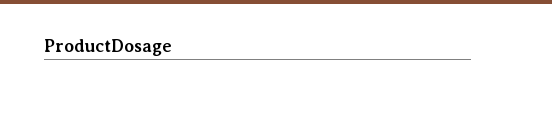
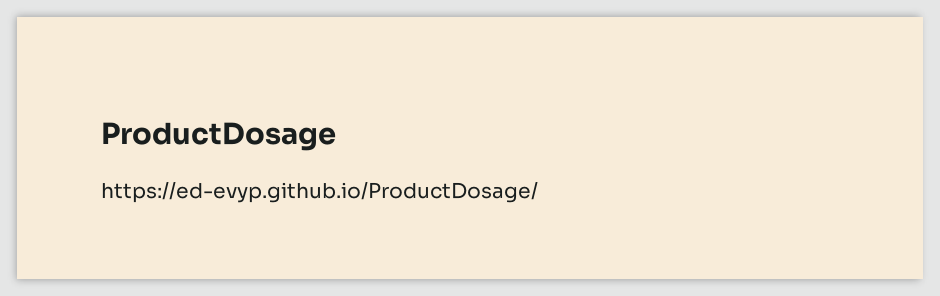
+ https://ed-evyp.github.io/ProductDosage/

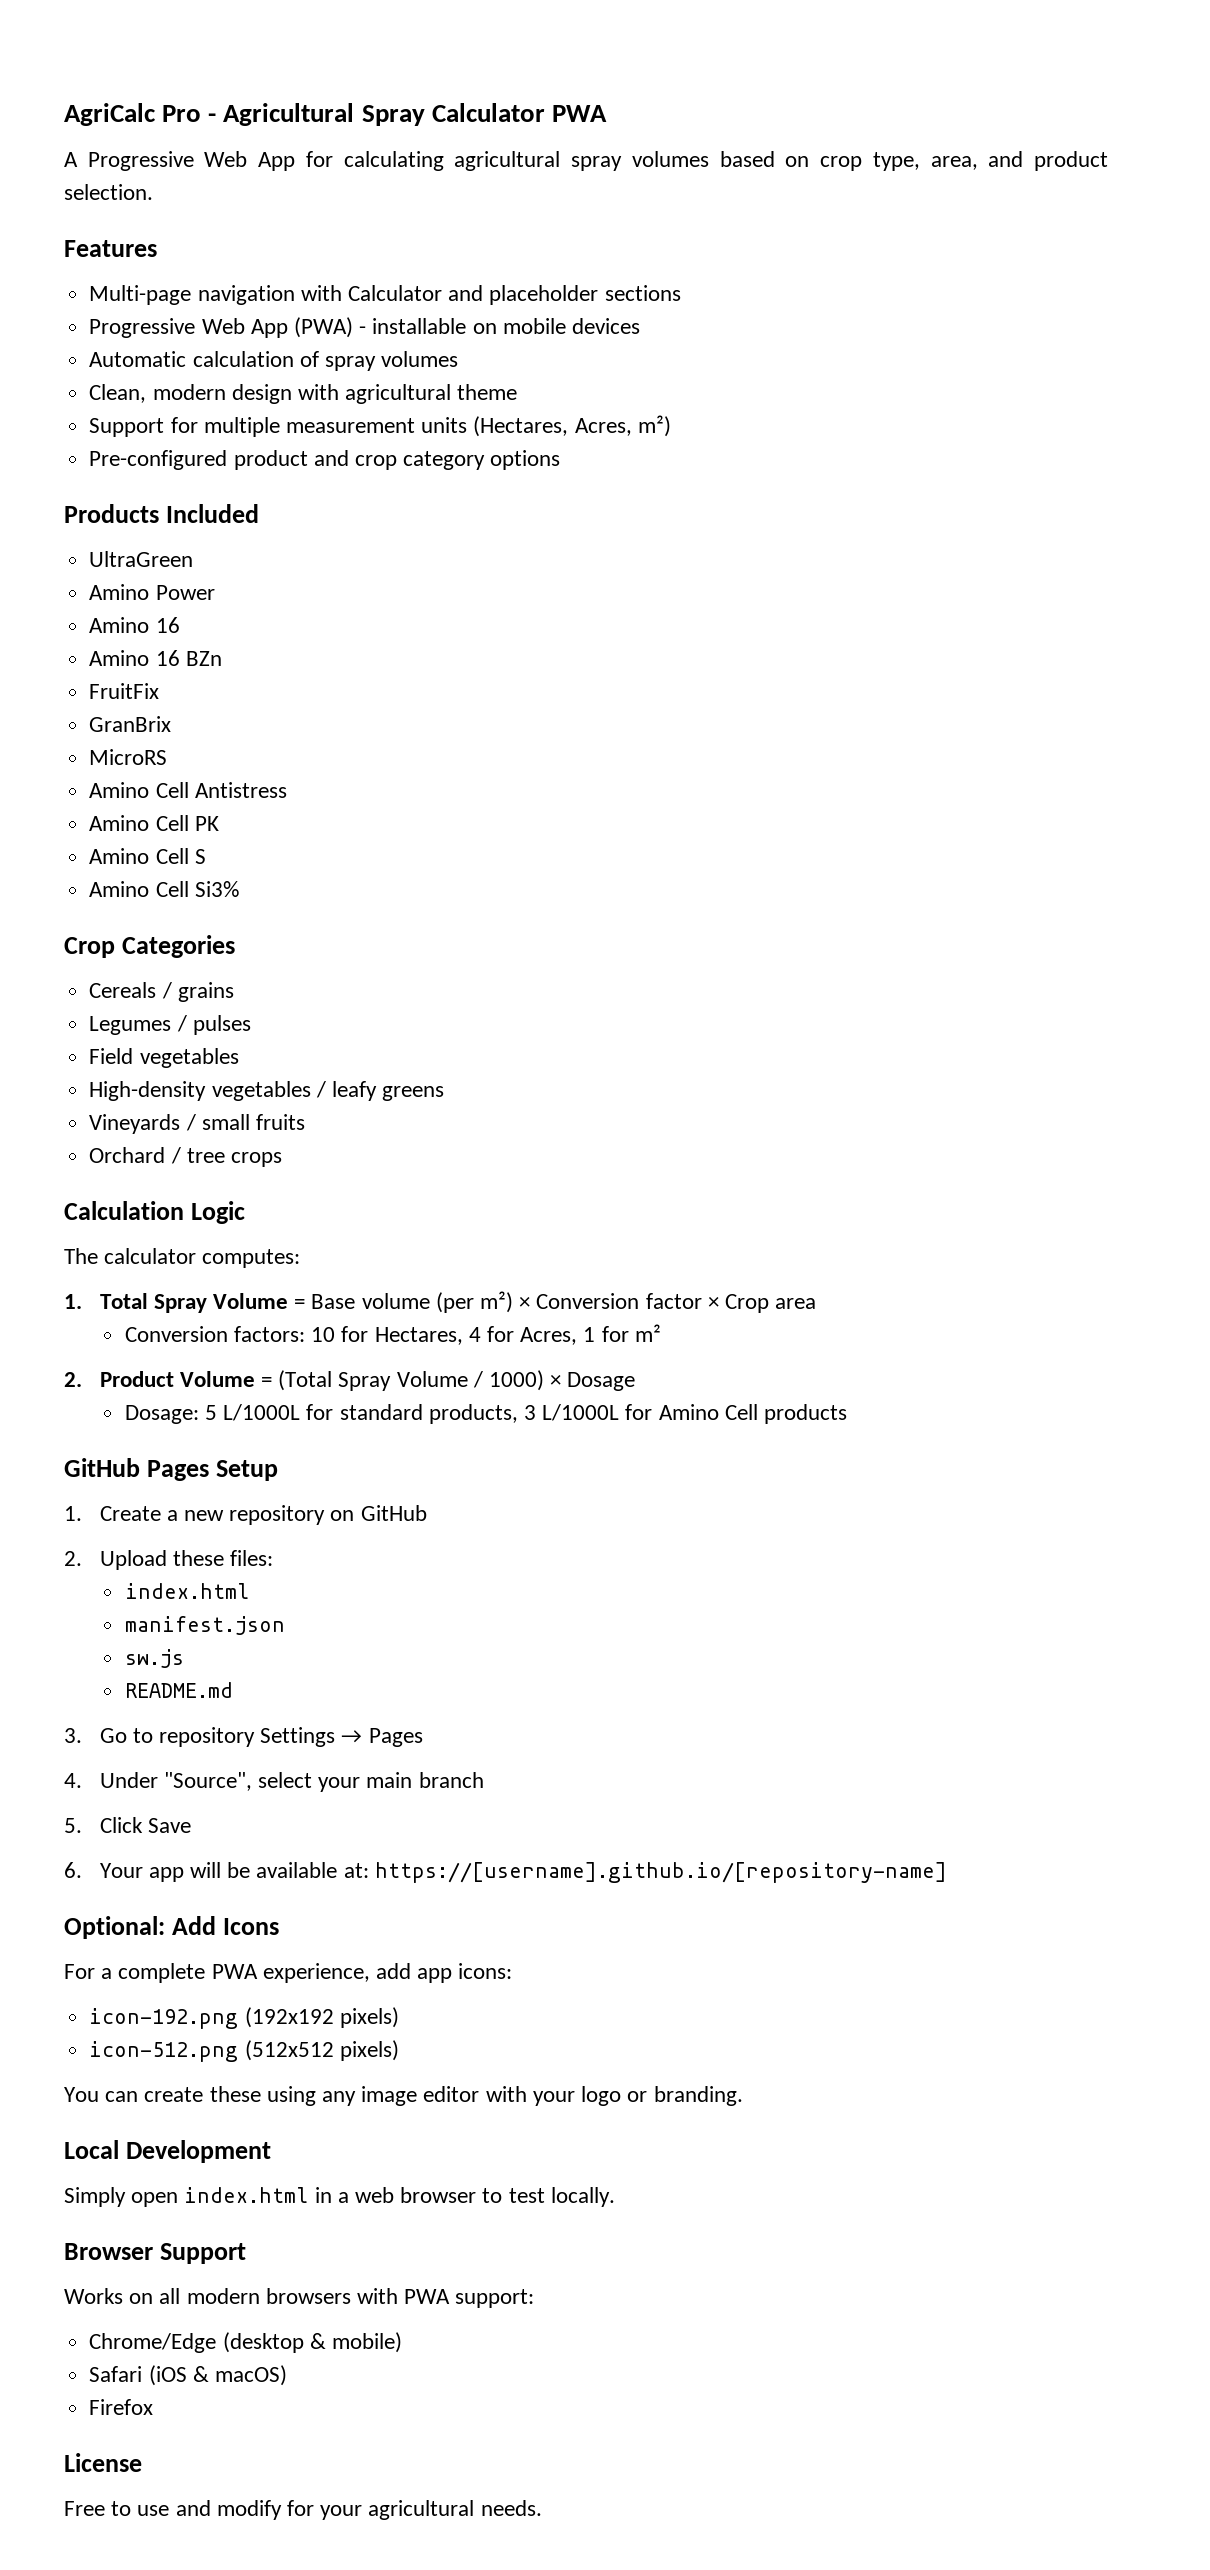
- ProductDosage
- https://ed-evyp.github.io/ProductDosage/
+ AgriCalc Pro - Agricultural Spray Calculator PWA
+ A Progressive Web App for calculating agricultural spray volumes based on crop type, area, and product selection.
+ Features
+ Multi-page navigation with Calculator and placeholder sections
+ Progressive Web App (PWA) - installable on mobile devices
+ Automatic calculation of spray volumes
+ Clean, modern design with agricultural theme
+ Support for multiple measurement units (Hectares, Acres, m²)
+ Pre-configured product and crop category options
+ Products Included
+ UltraGreen
+ Amino Power
+ Amino 16
+ Amino 16 BZn
+ FruitFix
+ GranBrix
+ MicroRS
+ Amino Cell Antistress
+ Amino Cell PK
+ Amino Cell S
+ Amino Cell Si3%
+ Crop Categories
+ Cereals / grains
+ Legumes / pulses
+ Field vegetables
+ High-density vegetables / leafy greens
+ Vineyards / small fruits
+ Orchard / tree crops
+ Calculation Logic
+ The calculator computes:
+ 1. Total Spray Volume = Base volume (per m²) × Conversion factor × Crop area
+ Conversion factors: 10 for Hectares, 4 for Acres, 1 for m²
+ 2. Product Volume = (Total Spray Volume / 1000) × Dosage
+ Dosage: 5 L/1000L for standard products, 3 L/1000L for Amino Cell products
+ GitHub Pages Setup
+ 1. Create a new repository on GitHub
+ 2. Upload these files:
+ index.html
+ manifest.json
+ sw.js
+ README.md
+ 3. Go to repository Settings → Pages
+ 4. Under "Source", select your main branch
+ 5. Click Save
+ 6. Your app will be available at: https://[username].github.io/[repository-name]
+ Optional: Add Icons
+ For a complete PWA experience, add app icons:
+ icon-192.png (192x192 pixels)
+ icon-512.png (512x512 pixels)
+ You can create these using any image editor with your logo or branding.
+ Local Development
+ Simply open index.html in a web browser to test locally.
+ Browser Support
+ Works on all modern browsers with PWA support:
+ Chrome/Edge (desktop & mobile)
+ Safari (iOS & macOS)
+ Firefox
+ License
+ Free to use and modify for your agricultural needs.

